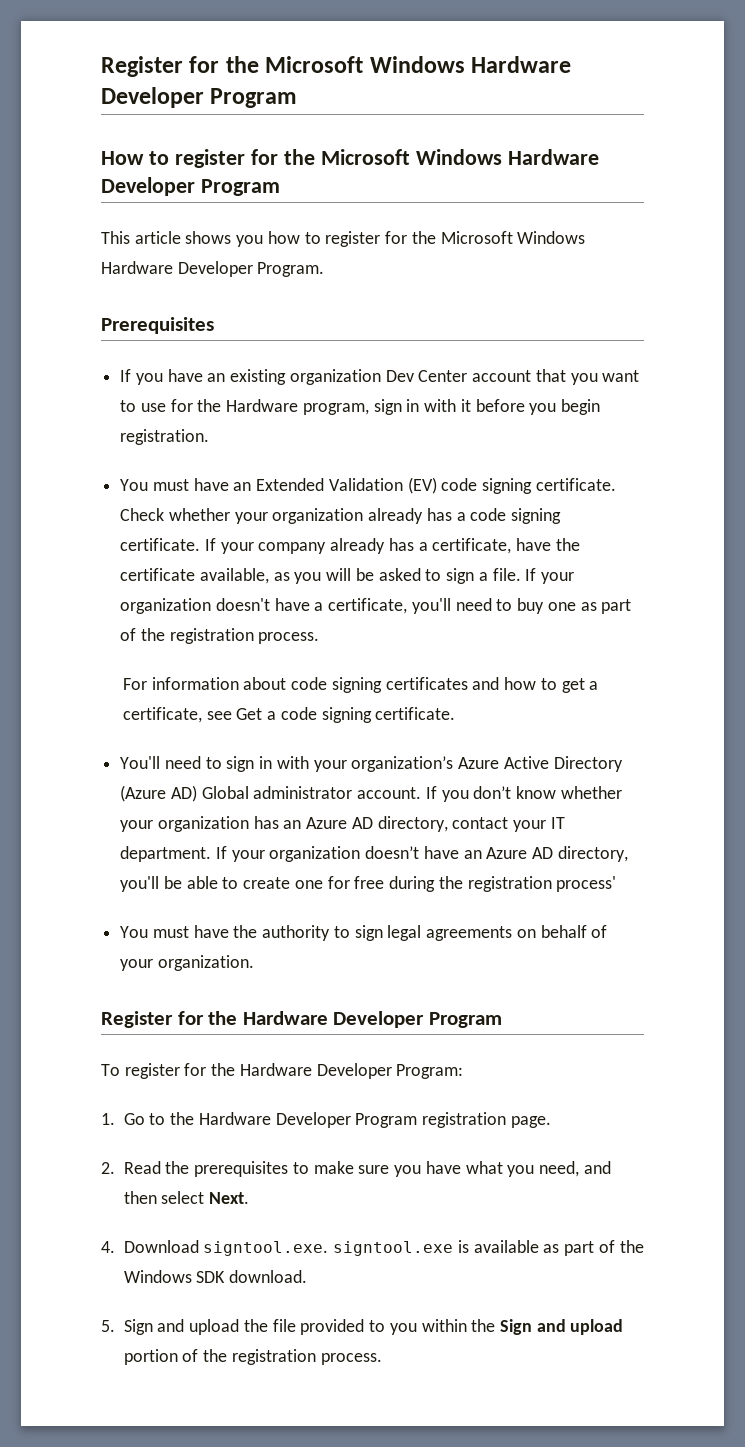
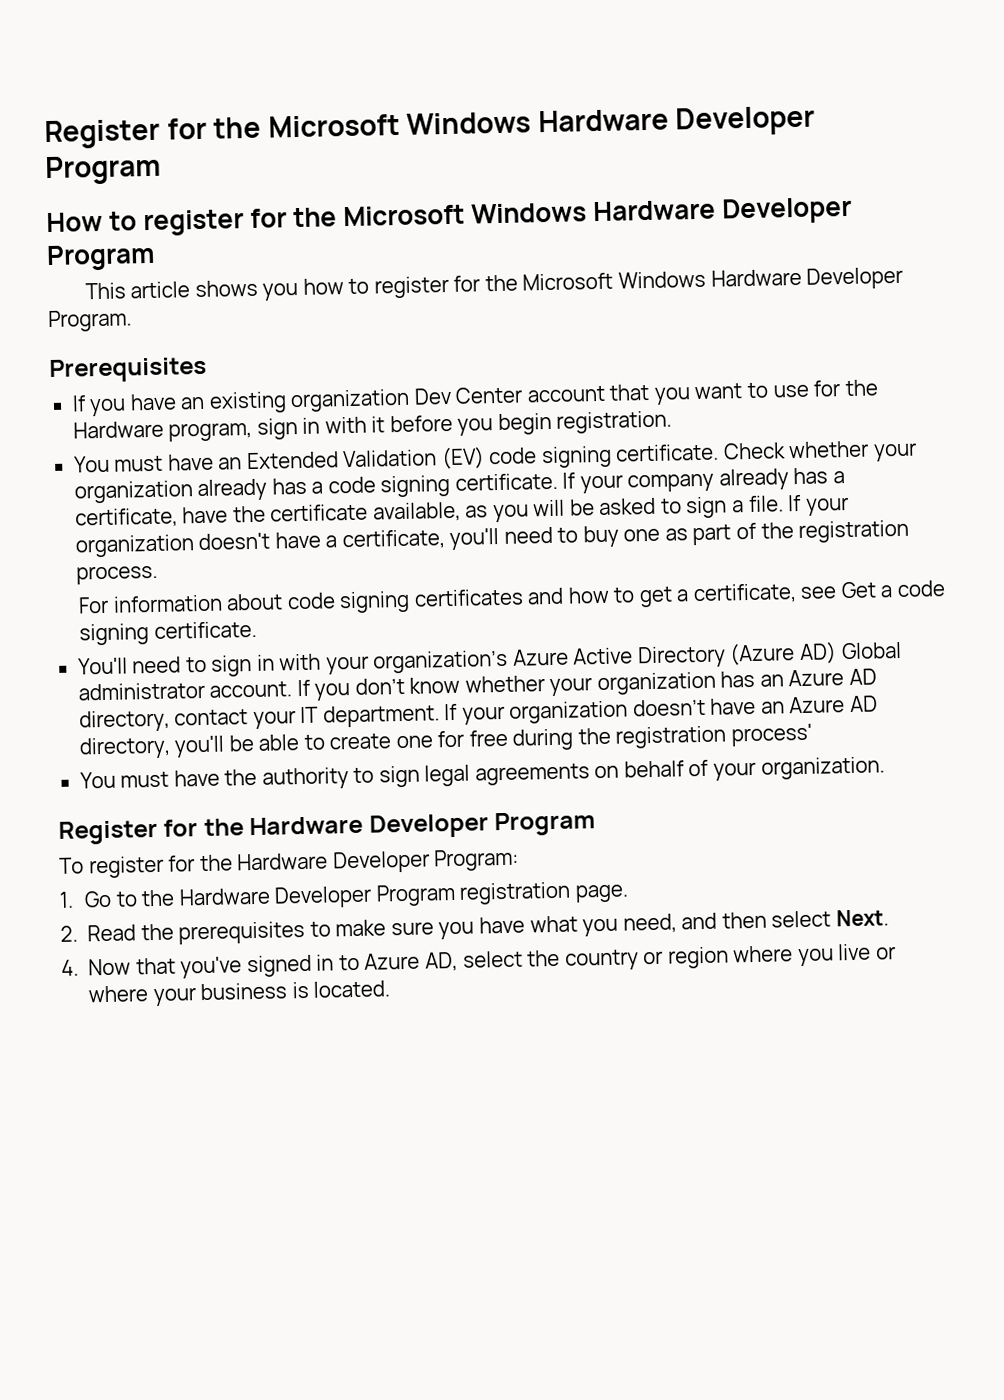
- 4. Download signtool.exe. signtool.exe is available as part of the Windows SDK download.
- 5. Sign and upload the file provided to you within the Sign and upload portion of the registration process.
+ 4. Now that you've signed in to Azure AD, select the country or region where you live or where your business is located.

